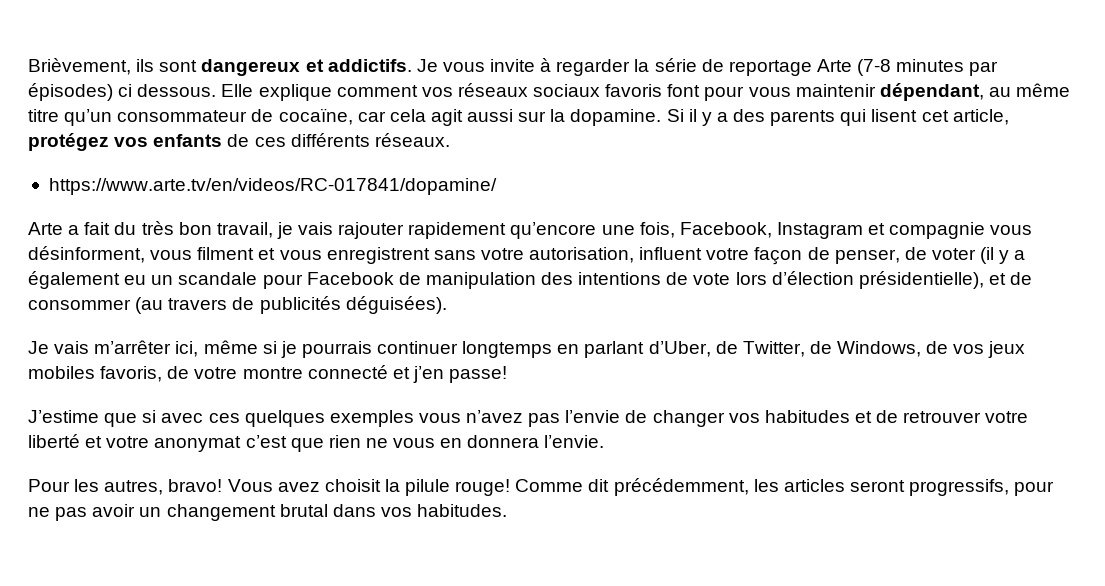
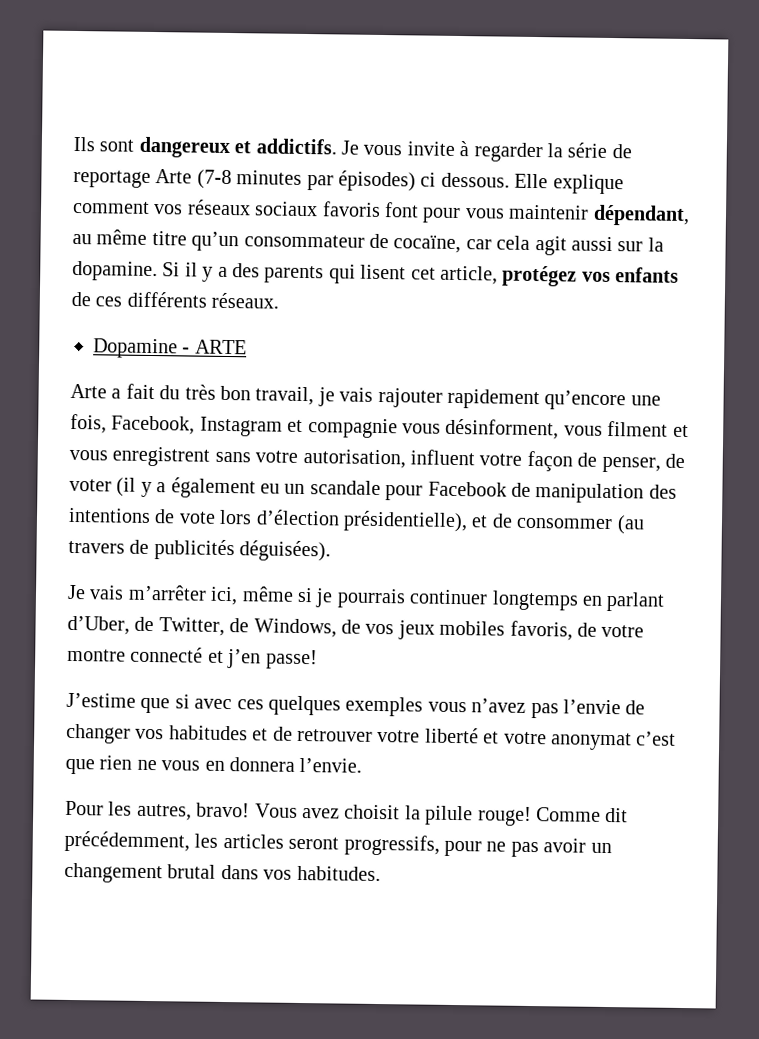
- Brièvement, ils sont dangereux et addictifs.
+ Ils sont dangereux et addictifs.
- https://www.arte.tv/en/videos/RC-017841/dopamine/
+ Dopamine - ARTE

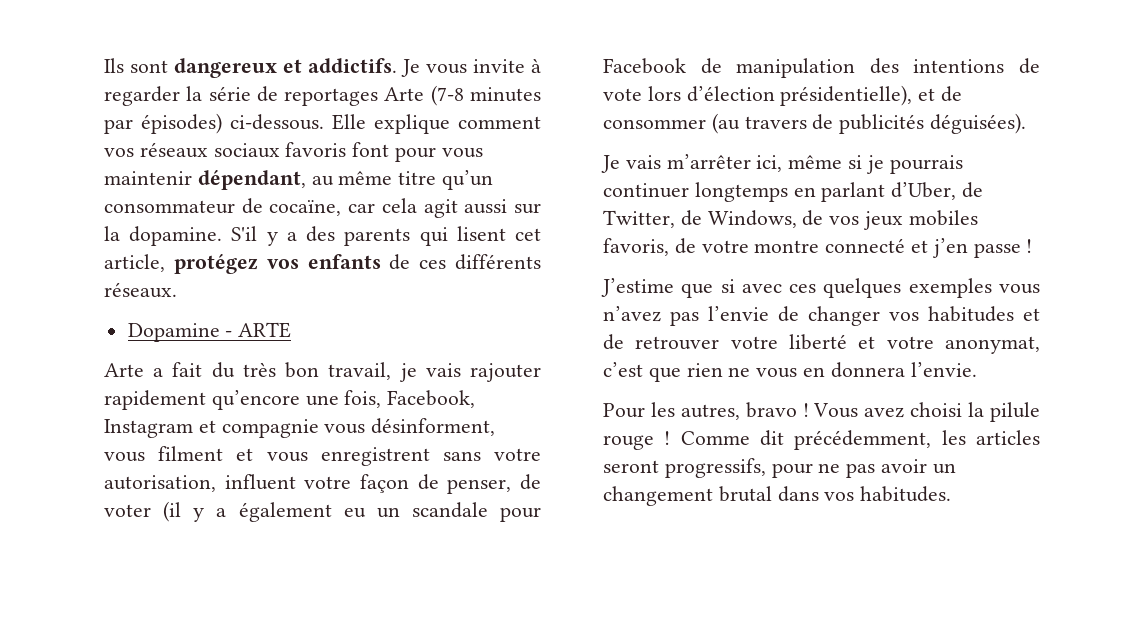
- Je vous invite à regarder la série de reportage Arte (7-8 minutes par épisodes) ci dessous.
+ Je vous invite à regarder la série de reportages Arte (7-8 minutes par épisodes) ci-dessous.
- Si il y a des parents qui lisent cet article, protégez vos enfants de ces différents réseaux.
+ S'il y a des parents qui lisent cet article, protégez vos enfants de ces différents réseaux.
- Je vais m’arrêter ici, même si je pourrais continuer longtemps en parlant d’Uber, de Twitter, de Windows, de vos jeux mobiles favoris, de votre montre connecté et j’en passe!
+ Je vais m’arrêter ici, même si je pourrais continuer longtemps en parlant d’Uber, de Twitter, de Windows, de vos jeux mobiles favoris, de votre montre connecté et j’en passe !
- J’estime que si avec ces quelques exemples vous n’avez pas l’envie de changer vos habitudes et de retrouver votre liberté et votre anonymat c’est que rien ne vous en donnera l’envie.
+ J’estime que si avec ces quelques exemples vous n’avez pas l’envie de changer vos habitudes et de retrouver votre liberté et votre anonymat, c’est que rien ne vous en donnera l’envie.
- Pour les autres, bravo!
+ Pour les autres, bravo !
- Vous avez choisit la pilule rouge!
+ Vous avez choisi la pilule rouge !

